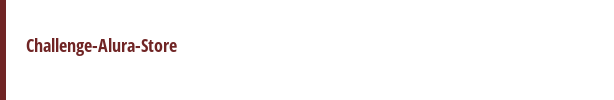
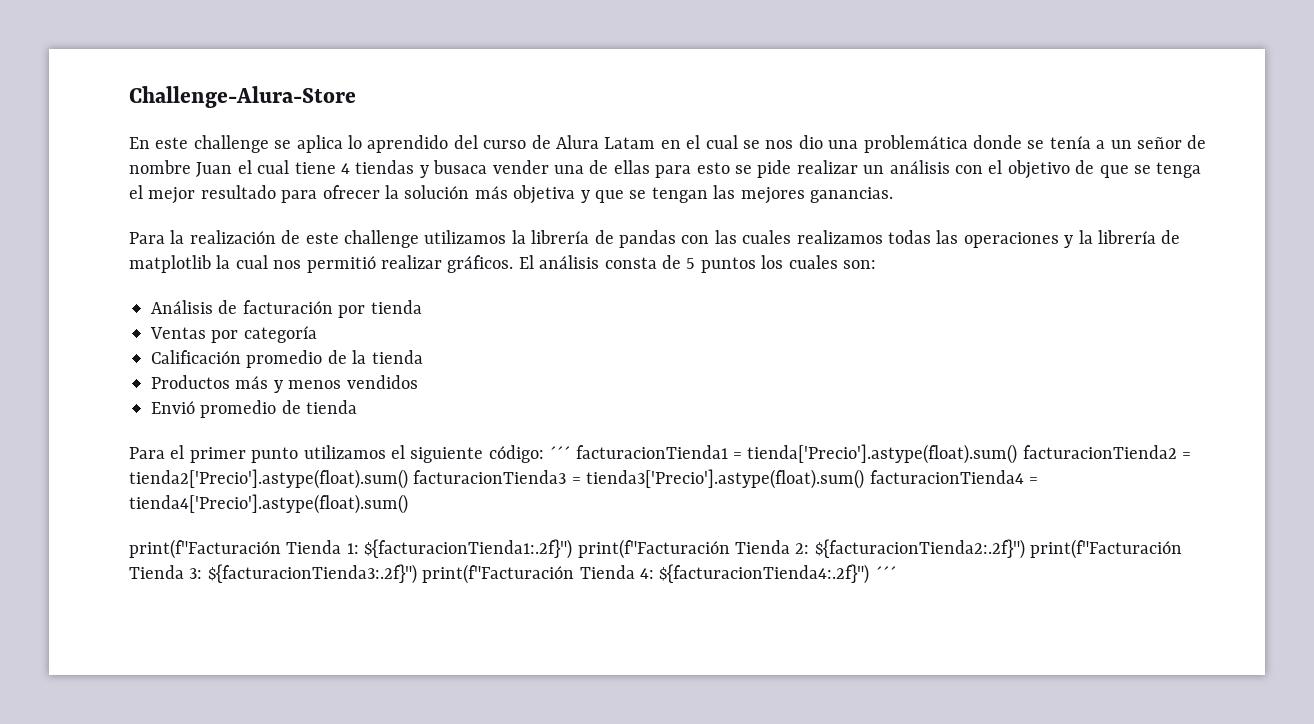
+ En este challenge se aplica lo aprendido del curso de Alura Latam en el cual se nos dio una problemática donde se tenía a un señor de nombre Juan el cual tiene 4 tiendas y busaca vender una de ellas para esto se pide realizar un análisis con el objetivo de que se tenga el mejor resultado para ofrecer la solución más objetiva y que se tengan las mejores ganancias.
+ Para la realización de este challenge utilizamos la librería de pandas con las cuales realizamos todas las operaciones y la librería de matplotlib la cual nos permitió realizar gráficos. El análisis consta de 5 puntos los cuales son:
+ Análisis de facturación por tienda
+ Ventas por categoría
+ Calificación promedio de la tienda
+ Productos más y menos vendidos
+ Envió promedio de tienda
+ Para el primer punto utilizamos el siguiente código: ´´´ facturacionTienda1 = tienda['Precio'].astype(float).sum() facturacionTienda2 = tienda2['Precio'].astype(float).sum() facturacionTienda3 = tienda3['Precio'].astype(float).sum() facturacionTienda4 = tienda4['Precio'].astype(float).sum()
+ print(f"Facturación Tienda 1: ${facturacionTienda1:.2f}") print(f"Facturación Tienda 2: ${facturacionTienda2:.2f}") print(f"Facturación Tienda 3: ${facturacionTienda3:.2f}") print(f"Facturación Tienda 4: ${facturacionTienda4:.2f}") ´´´

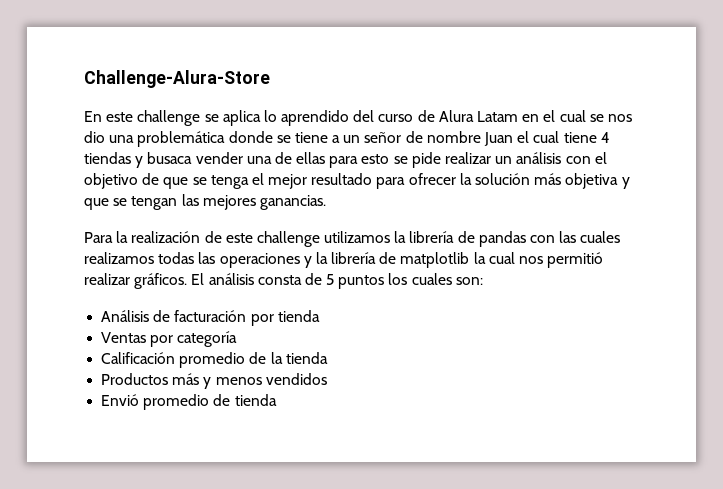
- En este challenge se aplica lo aprendido del curso de Alura Latam en el cual se nos dio una problemática donde se tenía a un señor de nombre Juan el cual tiene 4 tiendas y busaca vender una de ellas para esto se pide realizar un análisis con el objetivo de que se tenga el mejor resultado para ofrecer la solución más objetiva y que se tengan las mejores ganancias.
+ En este challenge se aplica lo aprendido del curso de Alura Latam en el cual se nos dio una problemática donde se tiene a un señor de nombre Juan el cual tiene 4 tiendas y busaca vender una de ellas para esto se pide realizar un análisis con el objetivo de que se tenga el mejor resultado para ofrecer la solución más objetiva y que se tengan las mejores ganancias.
- Para el primer punto utilizamos el siguiente código: ´´´ facturacionTienda1 = tienda['Precio'].astype(float).sum() facturacionTienda2 = tienda2['Precio'].astype(float).sum() facturacionTienda3 = tienda3['Precio'].astype(float).sum() facturacionTienda4 = tienda4['Precio'].astype(float).sum()
- print(f"Facturación Tienda 1: ${facturacionTienda1:.2f}") print(f"Facturación Tienda 2: ${facturacionTienda2:.2f}") print(f"Facturación Tienda 3: ${facturacionTienda3:.2f}") print(f"Facturación Tienda 4: ${facturacionTienda4:.2f}") ´´´

